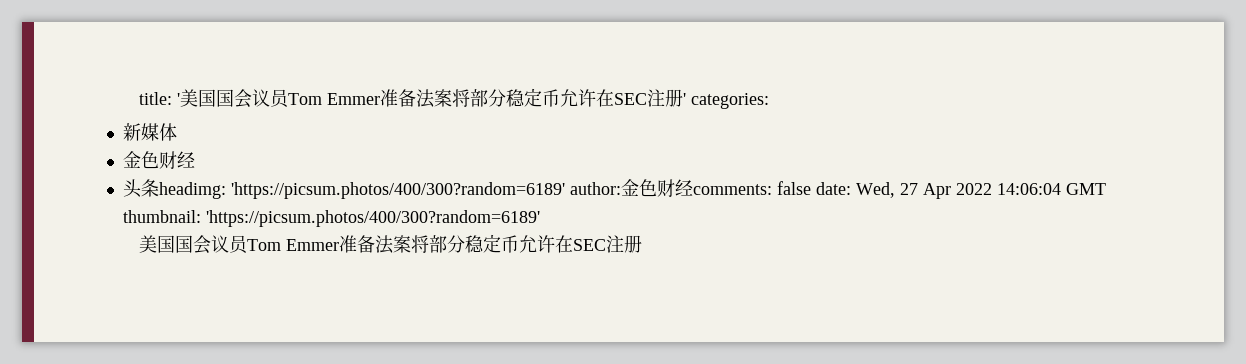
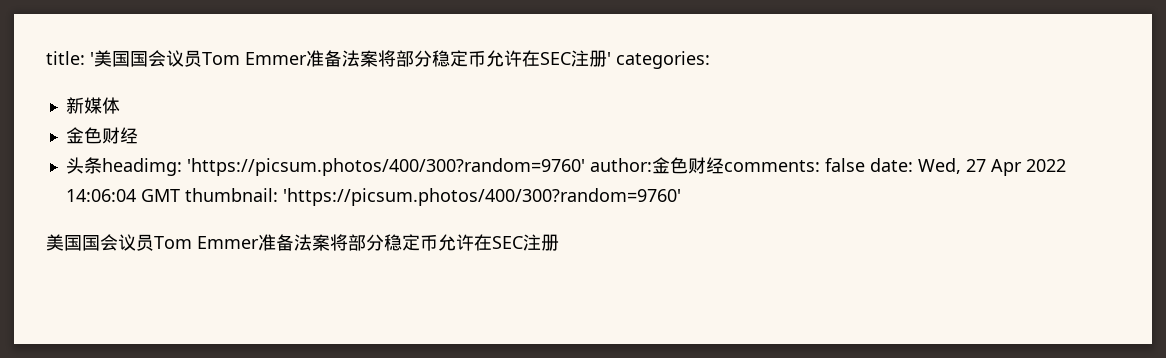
- 头条headimg: 'https://picsum.photos/400/300?random=6189' author:金色财经comments: false date: Wed, 27 Apr 2022 14:06:04 GMT thumbnail: 'https://picsum.photos/400/300?random=6189'
+ 头条headimg: 'https://picsum.photos/400/300?random=9760' author:金色财经comments: false date: Wed, 27 Apr 2022 14:06:04 GMT thumbnail: 'https://picsum.photos/400/300?random=9760'

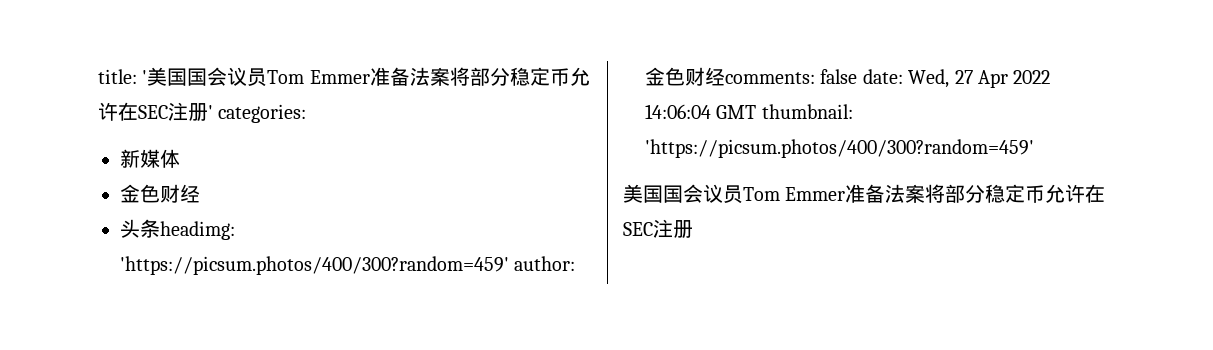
- 头条headimg: 'https://picsum.photos/400/300?random=9760' author:金色财经comments: false date: Wed, 27 Apr 2022 14:06:04 GMT thumbnail: 'https://picsum.photos/400/300?random=9760'
+ 头条headimg: 'https://picsum.photos/400/300?random=459' author:金色财经comments: false date: Wed, 27 Apr 2022 14:06:04 GMT thumbnail: 'https://picsum.photos/400/300?random=459'

